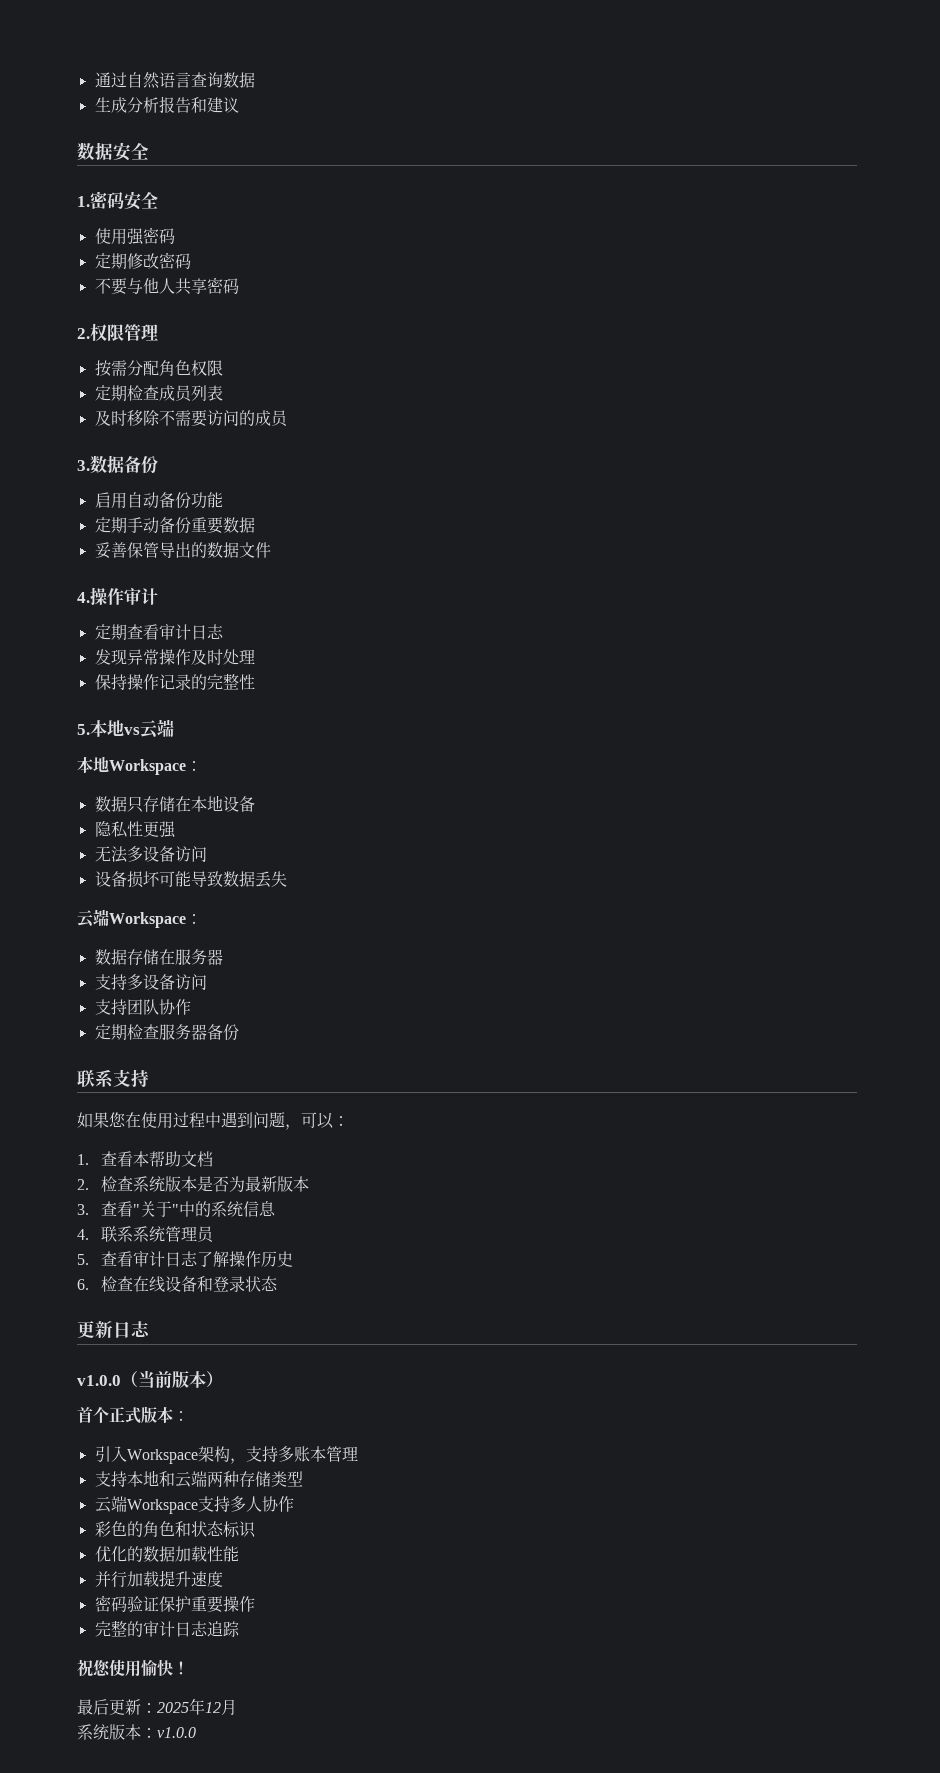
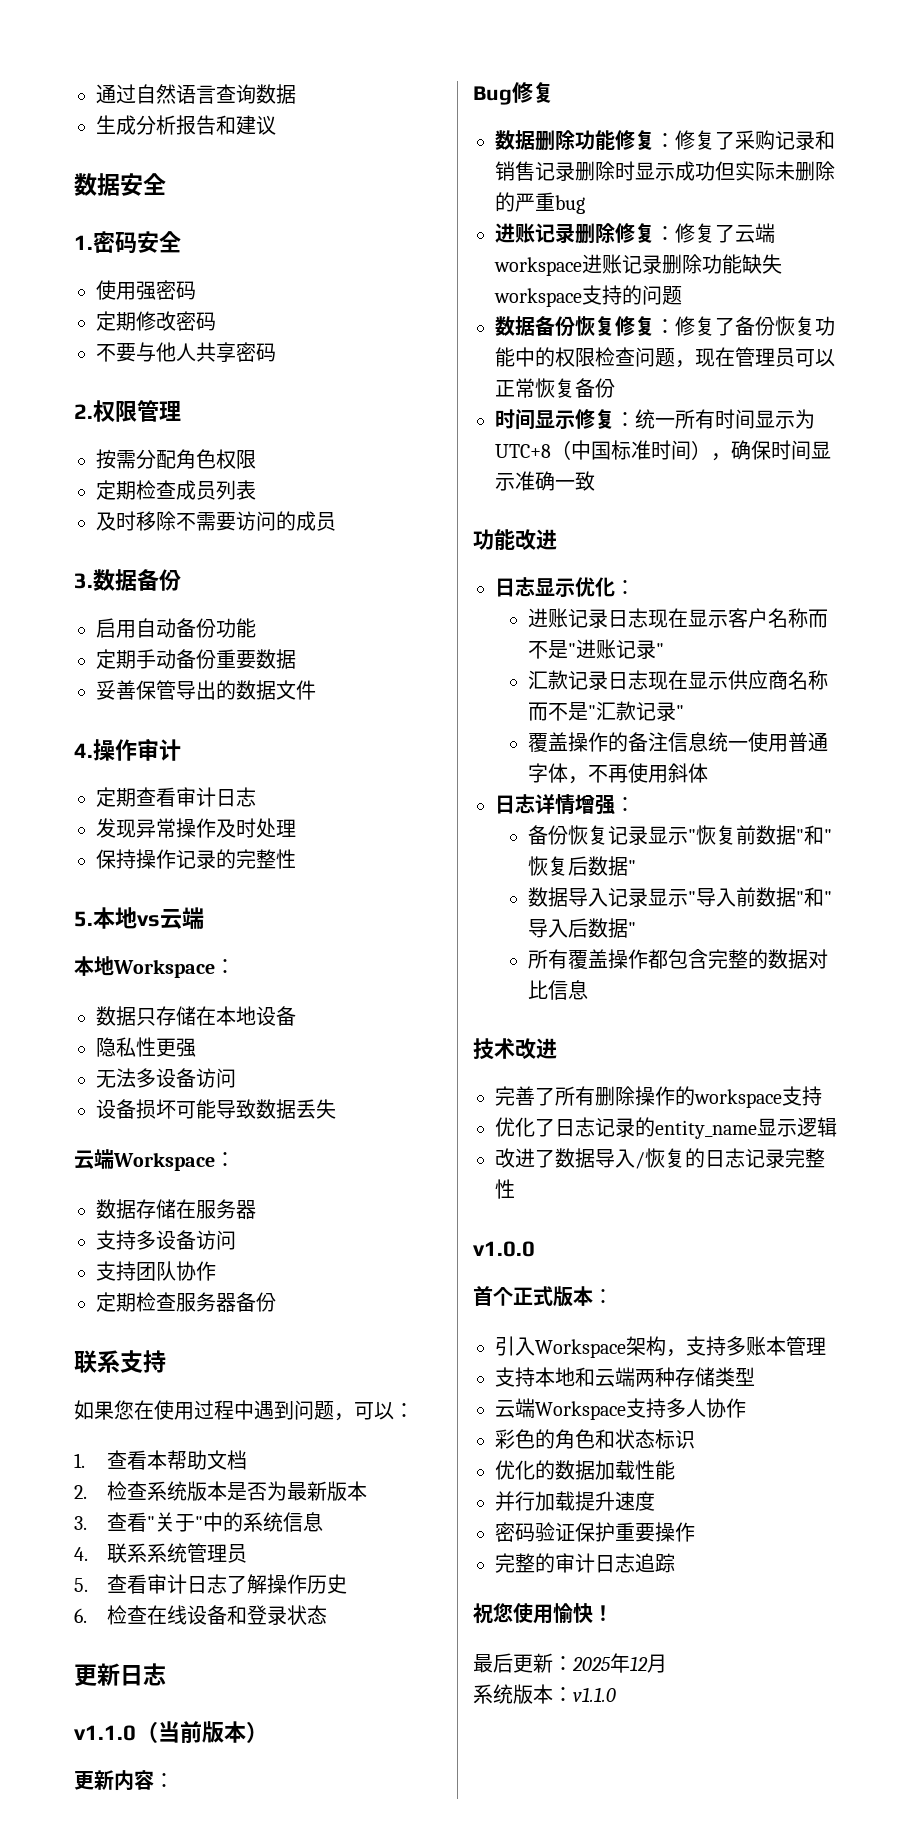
- v1.0.0（当前版本）
+ v1.1.0（当前版本）
+ 更新内容：
+ Bug修复
+ 数据删除功能修复：修复了采购记录和销售记录删除时显示成功但实际未删除的严重bug
+ 进账记录删除修复：修复了云端workspace进账记录删除功能缺失workspace支持的问题
+ 数据备份恢复修复：修复了备份恢复功能中的权限检查问题，现在管理员可以正常恢复备份
+ 时间显示修复：统一所有时间显示为UTC+8（中国标准时间），确保时间显示准确一致
+ 功能改进
+ 日志显示优化：
+ 进账记录日志现在显示客户名称而不是"进账记录"
+ 汇款记录日志现在显示供应商名称而不是"汇款记录"
+ 覆盖操作的备注信息统一使用普通字体，不再使用斜体
+ 日志详情增强：
+ 备份恢复记录显示"恢复前数据"和"恢复后数据"
+ 数据导入记录显示"导入前数据"和"导入后数据"
+ 所有覆盖操作都包含完整的数据对比信息
+ 技术改进
+ 完善了所有删除操作的workspace支持
+ 优化了日志记录的entity_name显示逻辑
+ 改进了数据导入/恢复的日志记录完整性
+ v1.0.0
- 系统版本：v1.0.0
+ 系统版本：v1.1.0

